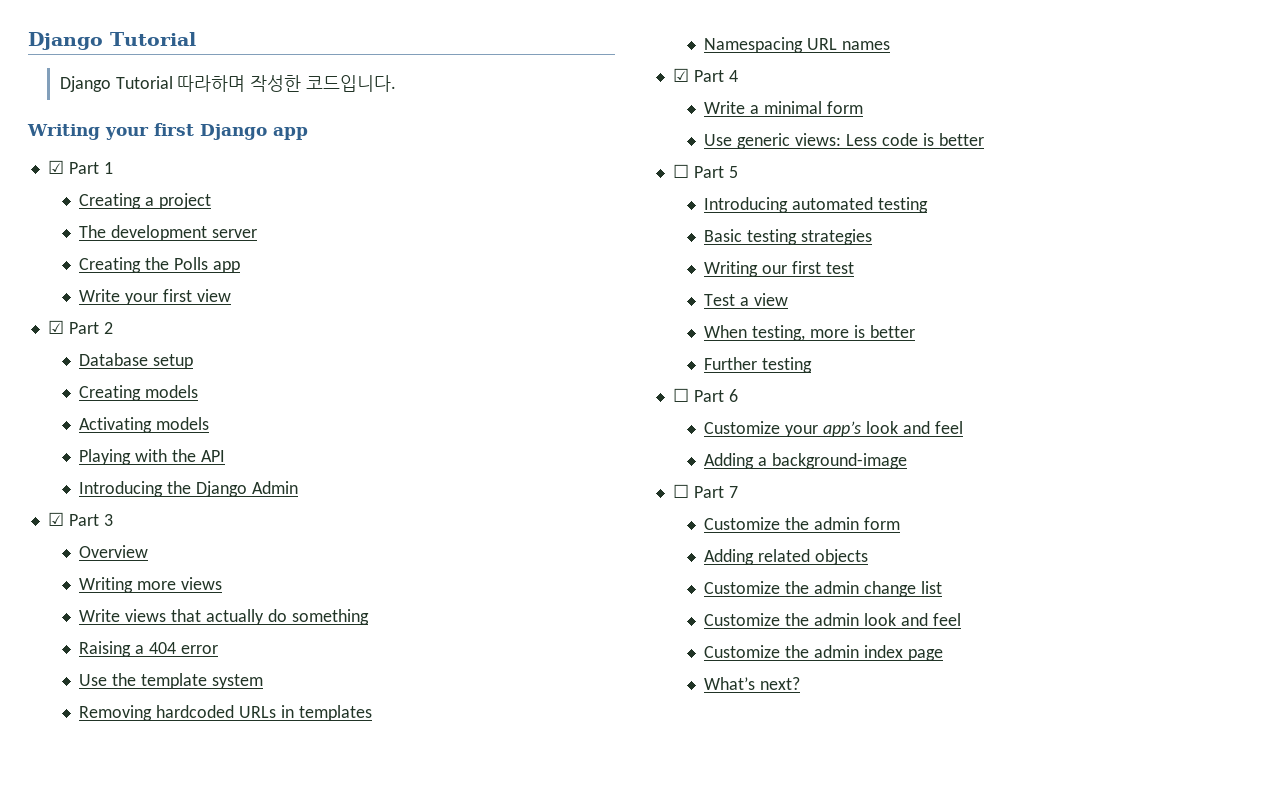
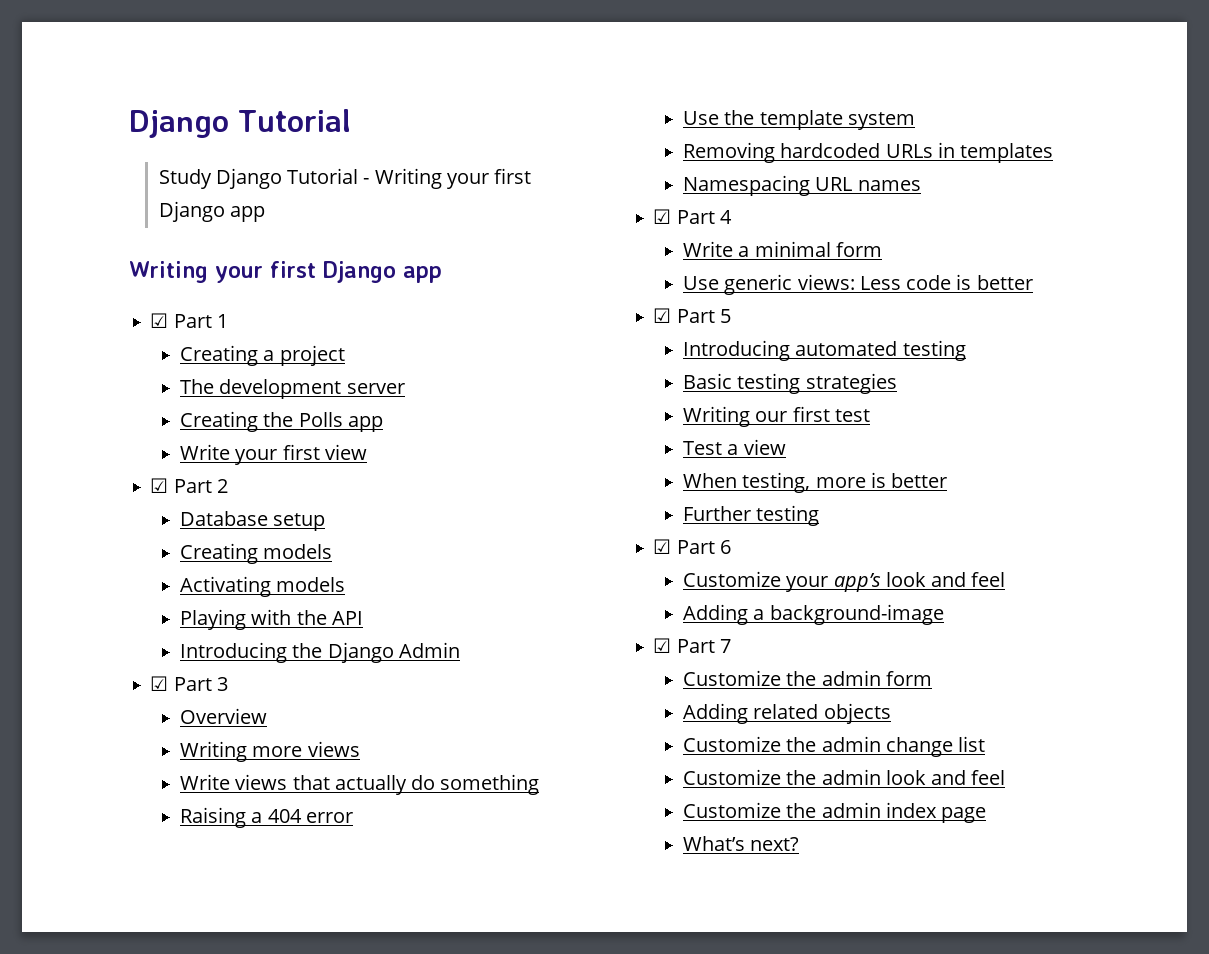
- Django Tutorial 따라하며 작성한 코드입니다.
+ Study Django Tutorial - Writing your first Django app
- ☐ Part 5
+ ☑ Part 5
- ☐ Part 6
+ ☑ Part 6
- ☐ Part 7
+ ☑ Part 7

